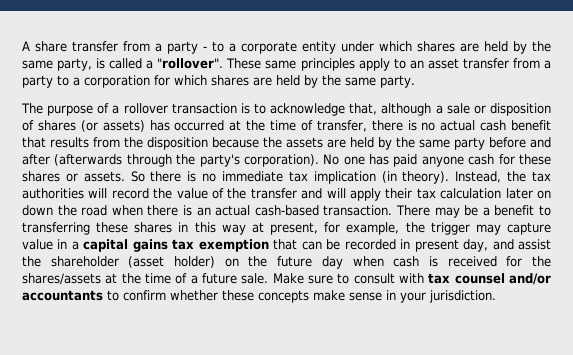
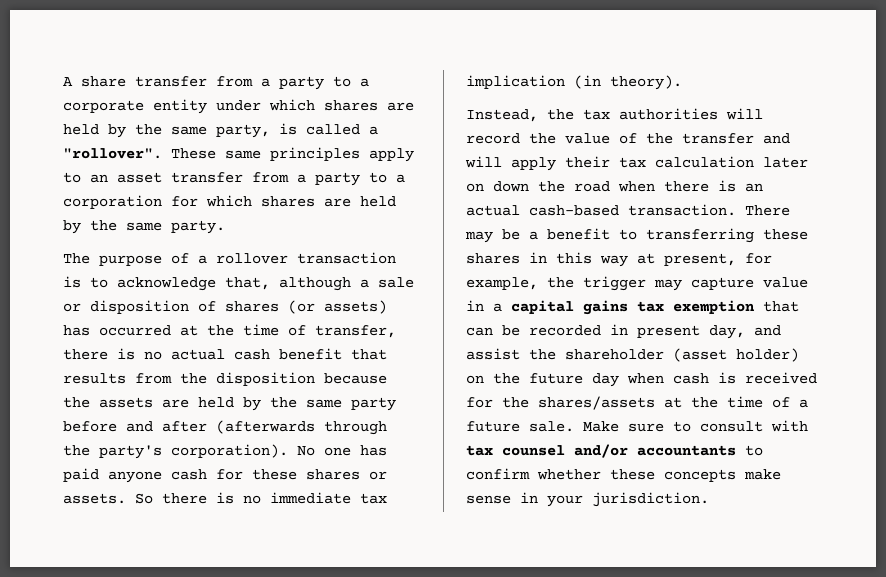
- A share transfer from a party - to a corporate entity under which shares are held by the same party, is called a "rollover".
+ A share transfer from a party to a corporate entity under which shares are held by the same party, is called a "rollover".
- So there is no immediate tax implication (in theory). Instead, the tax authorities will record the value of the transfer and will apply their tax calculation later on down the road when there is an actual cash-based transaction.
+ So there is no immediate tax implication (in theory).
+ Instead, the tax authorities will record the value of the transfer and will apply their tax calculation later on down the road when there is an actual cash-based transaction.

